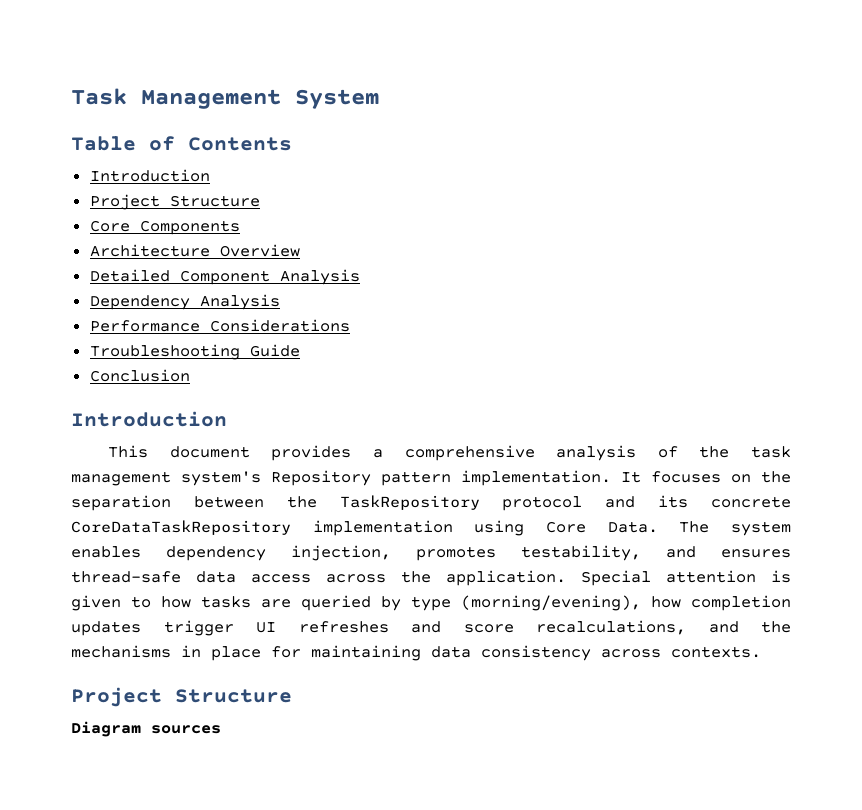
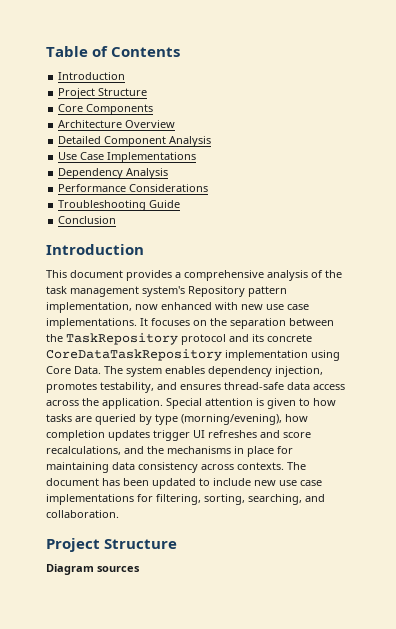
- Task Management System
+ Use Case Implementations
- This document provides a comprehensive analysis of the task management system's Repository pattern implementation.
+ This document provides a comprehensive analysis of the task management system's Repository pattern implementation, now enhanced with new use case implementations.
+ The document has been updated to include new use case implementations for filtering, sorting, searching, and collaboration.

